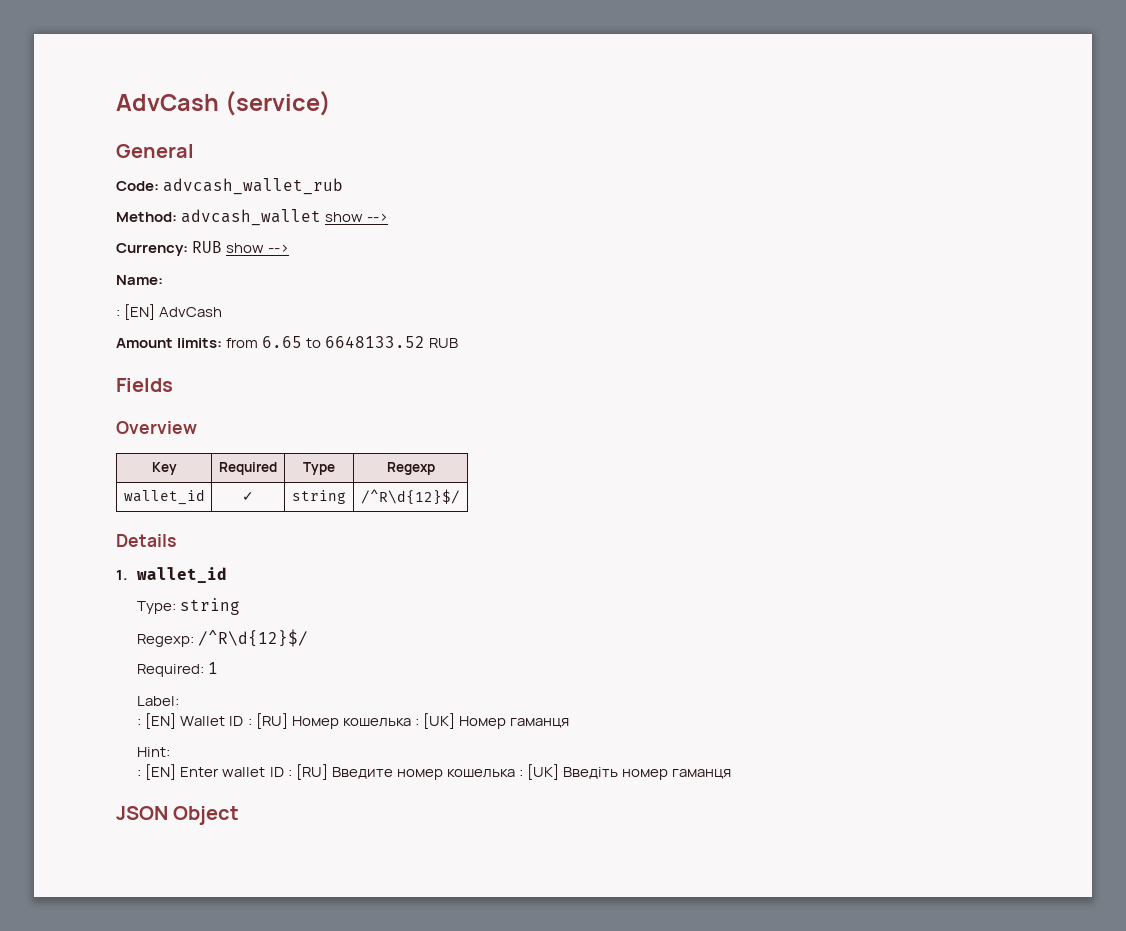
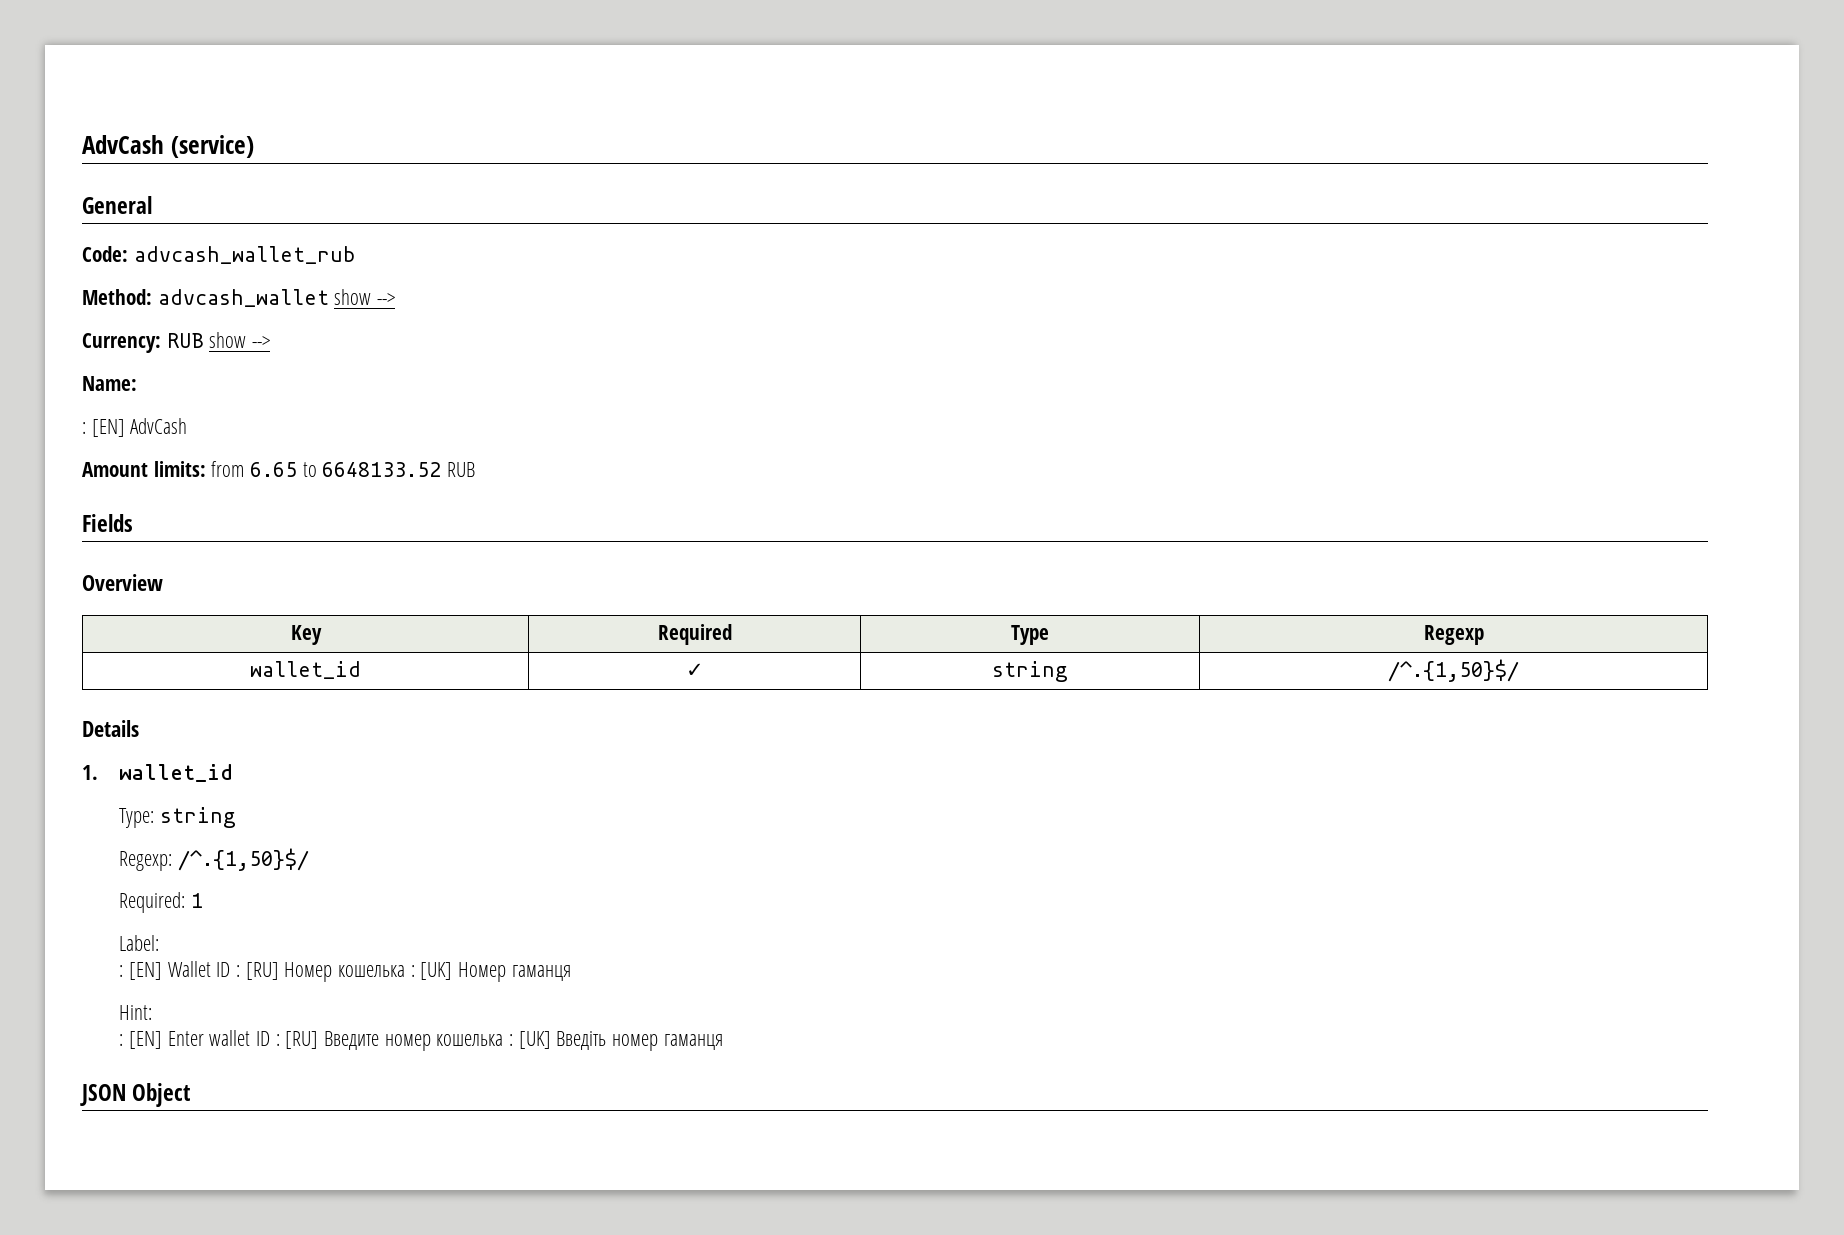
- wallet_id | ✓ | string | /^R\d{12}$/
+ wallet_id | ✓ | string | /^.{1,50}$/
- Regexp: /^R\d{12}$/
+ Regexp: /^.{1,50}$/

